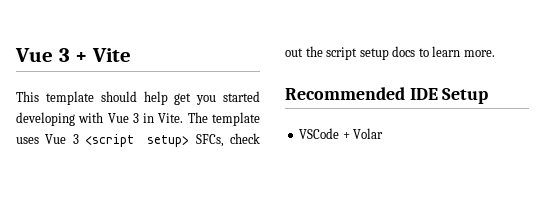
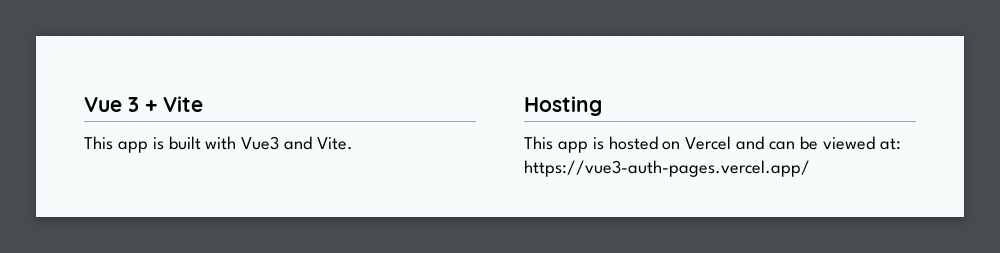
- This template should help get you started developing with Vue 3 in Vite. The template uses Vue 3 <script setup> SFCs, check out the script setup docs to learn more.
- Recommended IDE Setup
- VSCode + Volar
+ This app is built with Vue3 and Vite.
+ Hosting
+ This app is hosted on Vercel and can be viewed at: https://vue3-auth-pages.vercel.app/

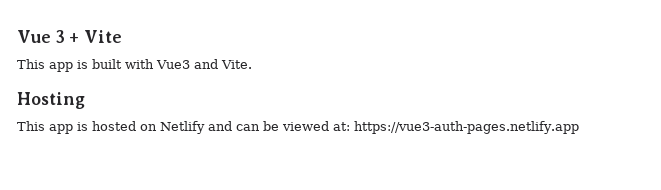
- This app is hosted on Vercel and can be viewed at: https://vue3-auth-pages.vercel.app/
+ This app is hosted on Netlify and can be viewed at: https://vue3-auth-pages.netlify.app

